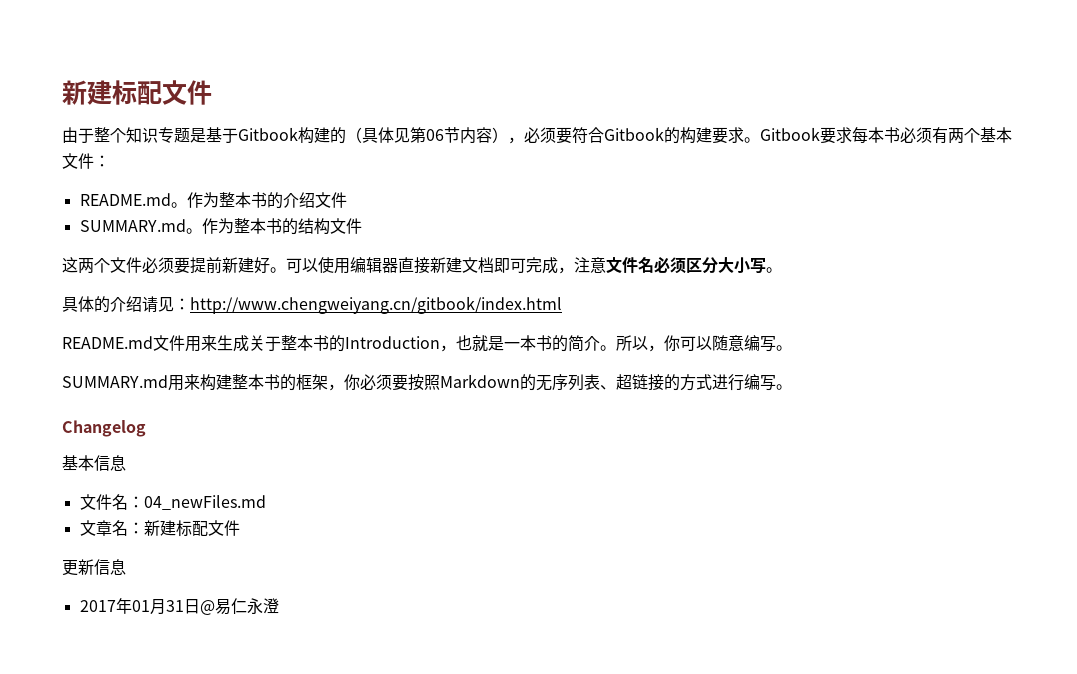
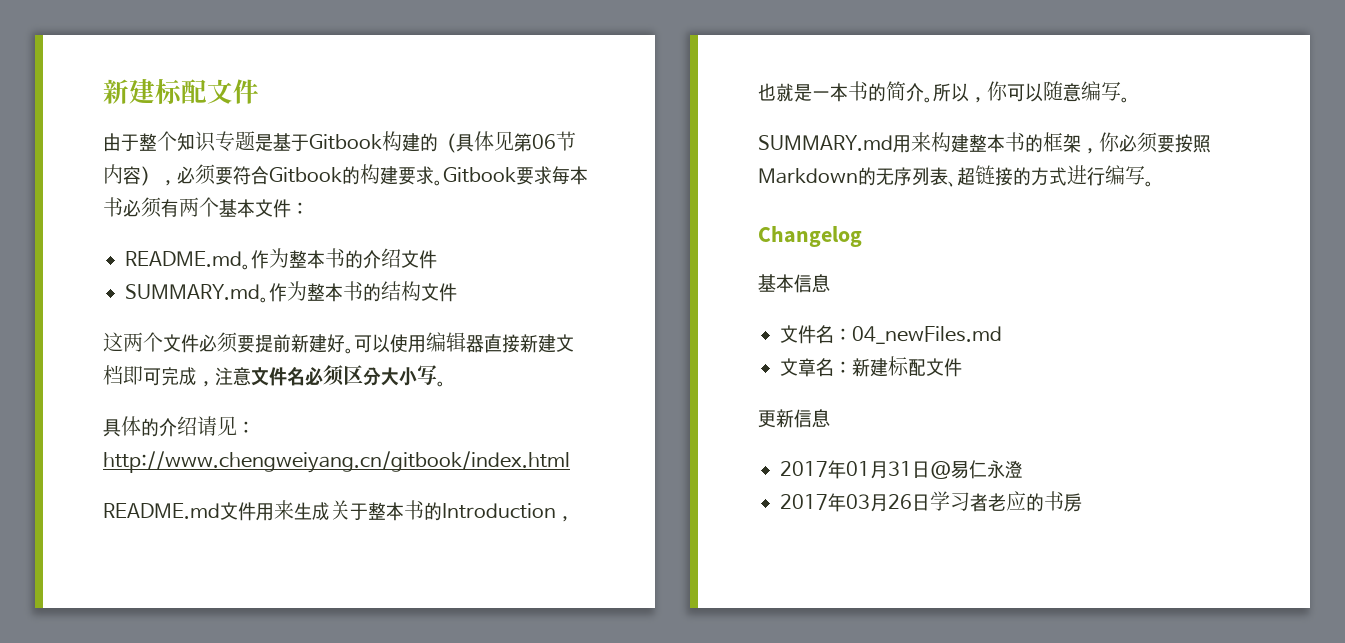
+ 2017年03月26日学习者老应的书房

